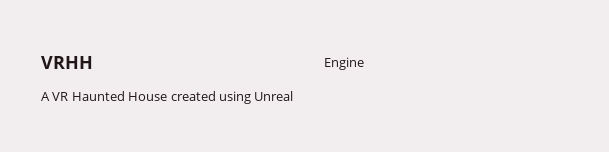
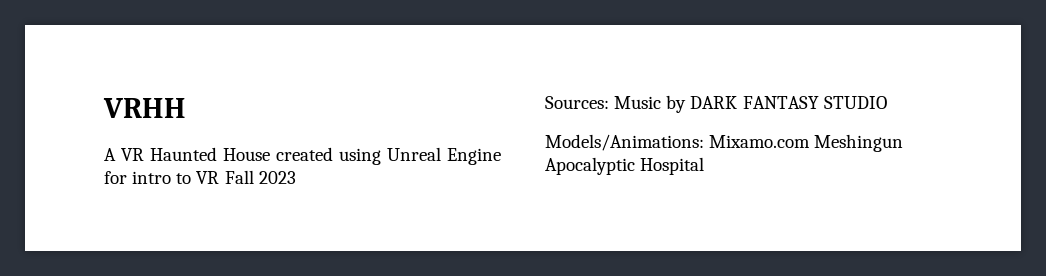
- A VR Haunted House created using Unreal Engine
+ A VR Haunted House created using Unreal Engine for intro to VR Fall 2023
+ Sources: Music by DARK FANTASY STUDIO
+ Models/Animations: Mixamo.com Meshingun Apocalyptic Hospital

